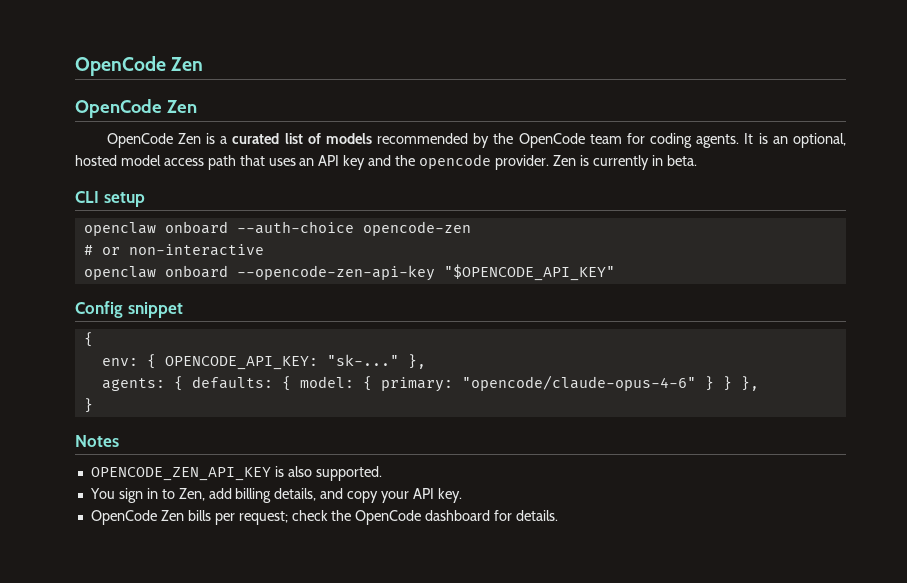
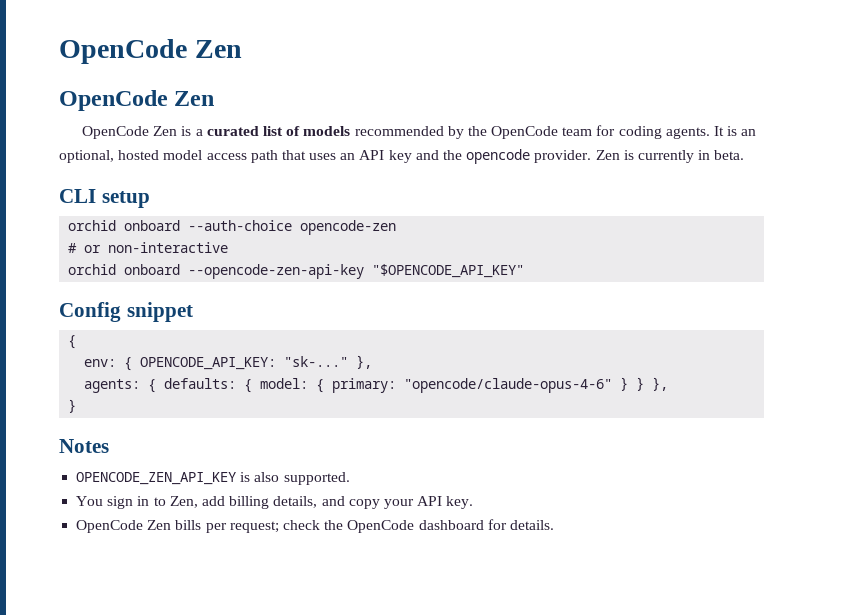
- openclaw onboard --auth-choice opencode-zen
+ orchid onboard --auth-choice opencode-zen
- openclaw onboard --opencode-zen-api-key "$OPENCODE_API_KEY"
+ orchid onboard --opencode-zen-api-key "$OPENCODE_API_KEY"

